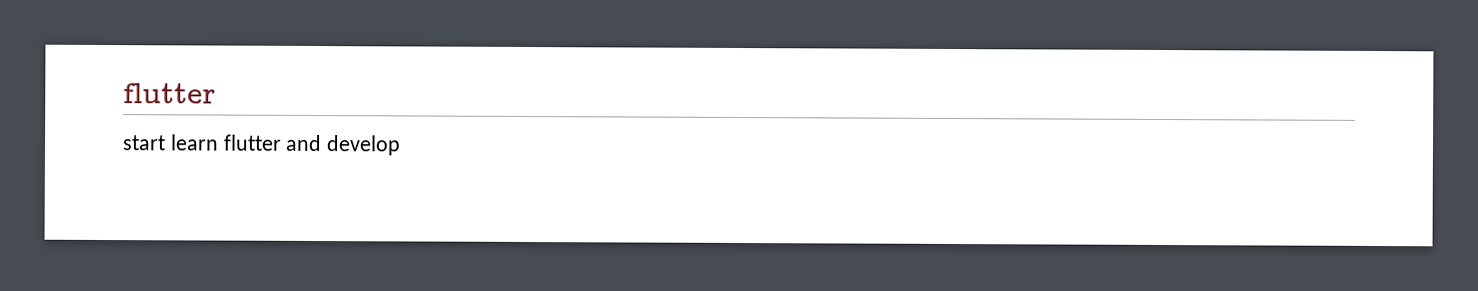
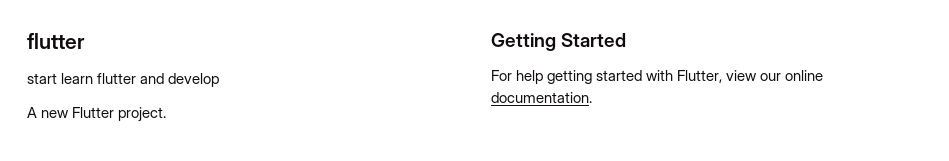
+ A new Flutter project.
+ Getting Started
+ For help getting started with Flutter, view our online documentation.

